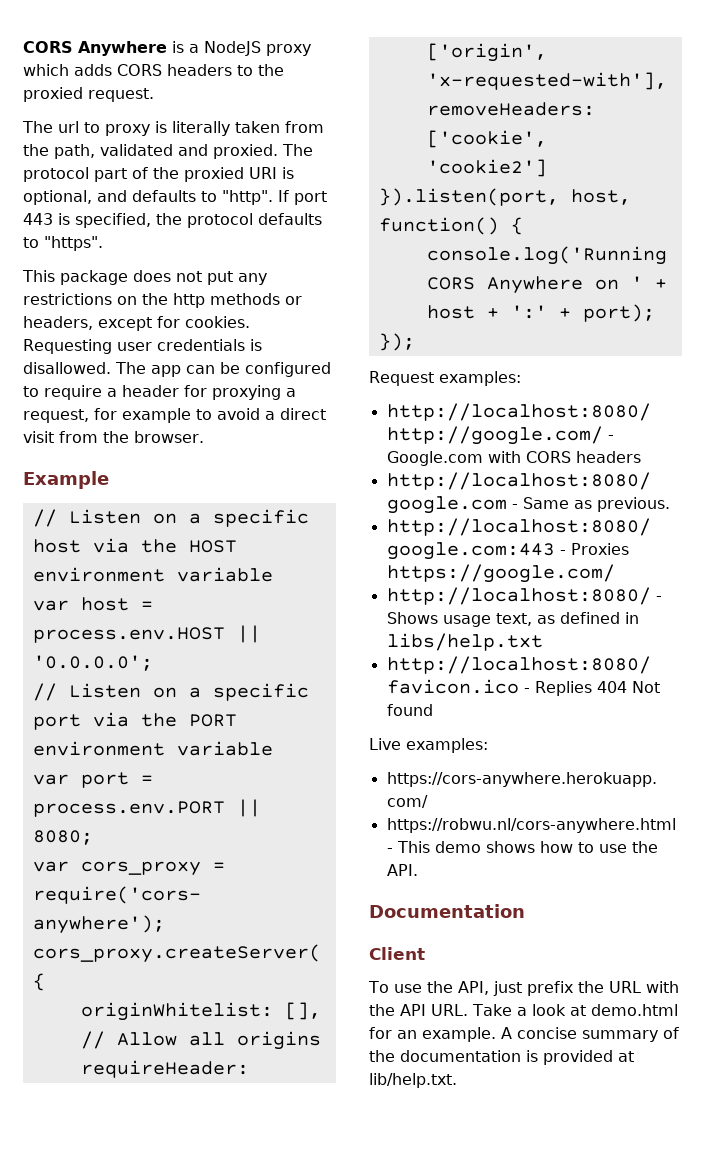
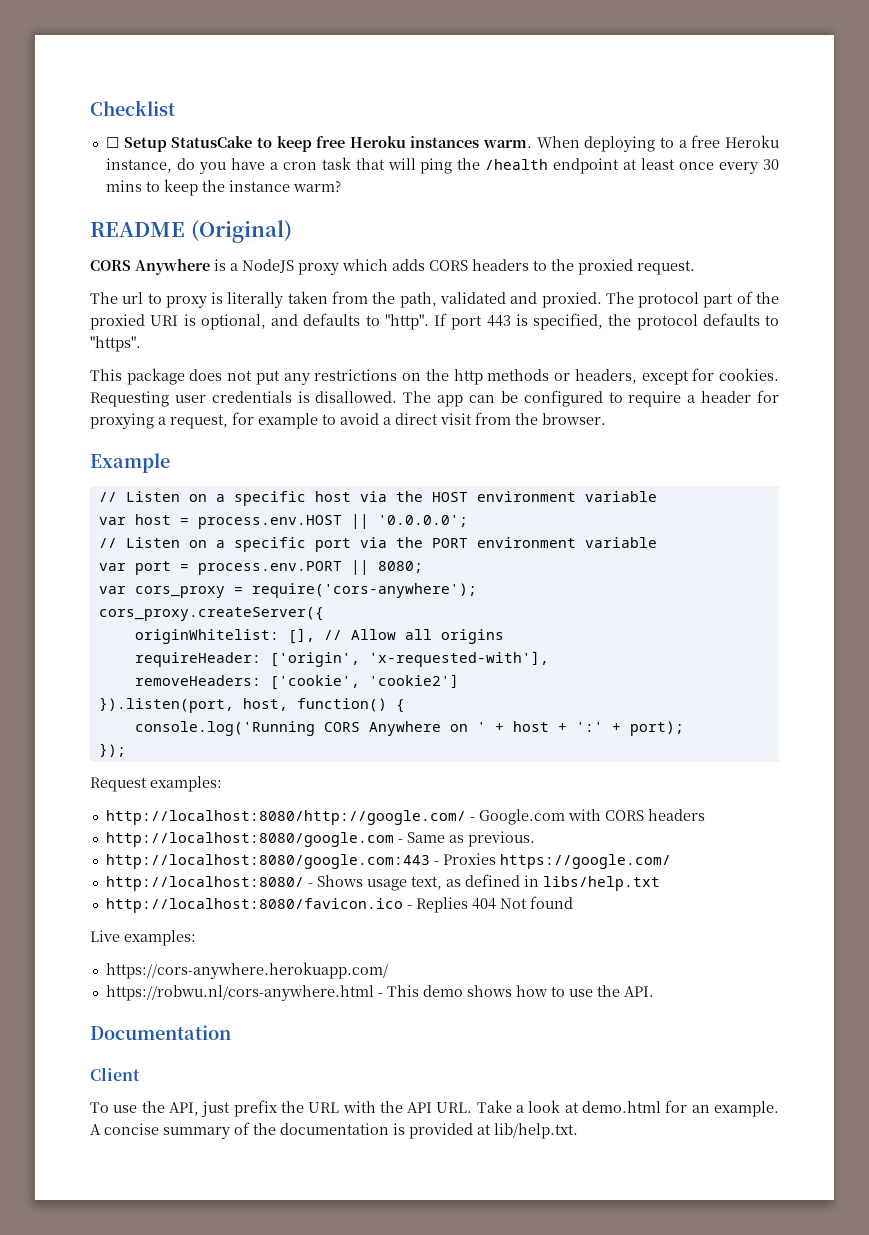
+ Checklist
+ ☐ Setup StatusCake to keep free Heroku instances warm. When deploying to a free Heroku instance, do you have a cron task that will ping the /health endpoint at least once every 30 mins to keep the instance warm?
+ README (Original)

